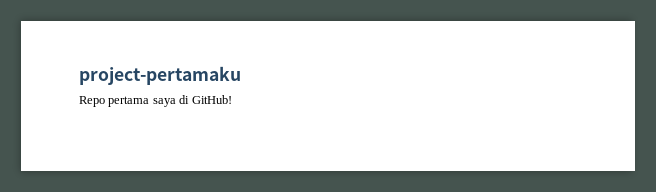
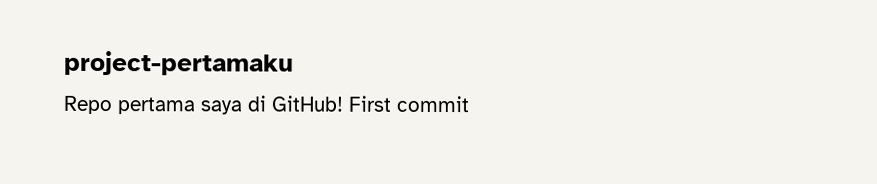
+ First commit

